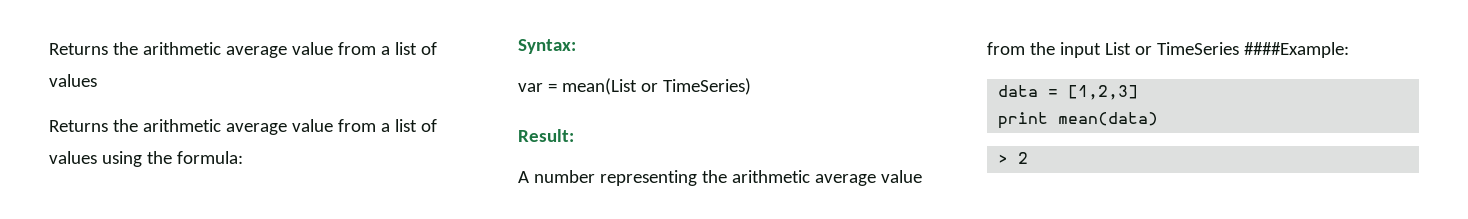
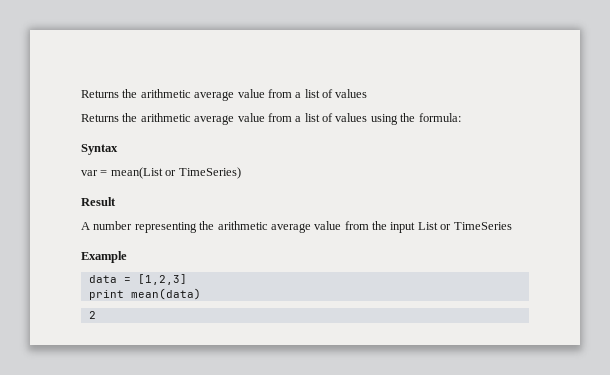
- Syntax:
+ Syntax
- Result:
+ Result
- A number representing the arithmetic average value from the input List or TimeSeries ####Example:
+ A number representing the arithmetic average value from the input List or TimeSeries
+ Example
- > 2
+ 2

